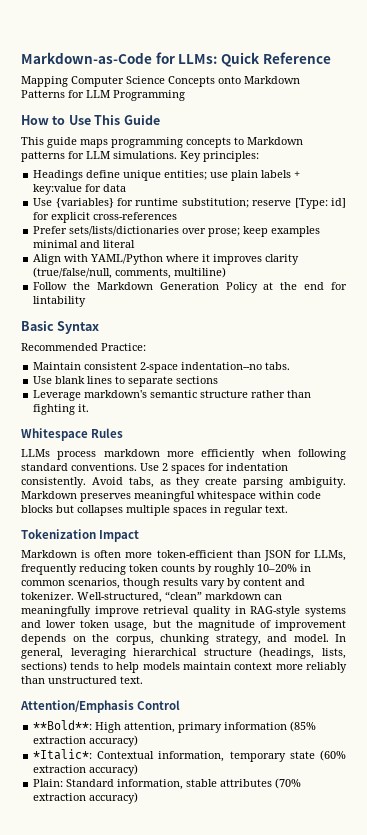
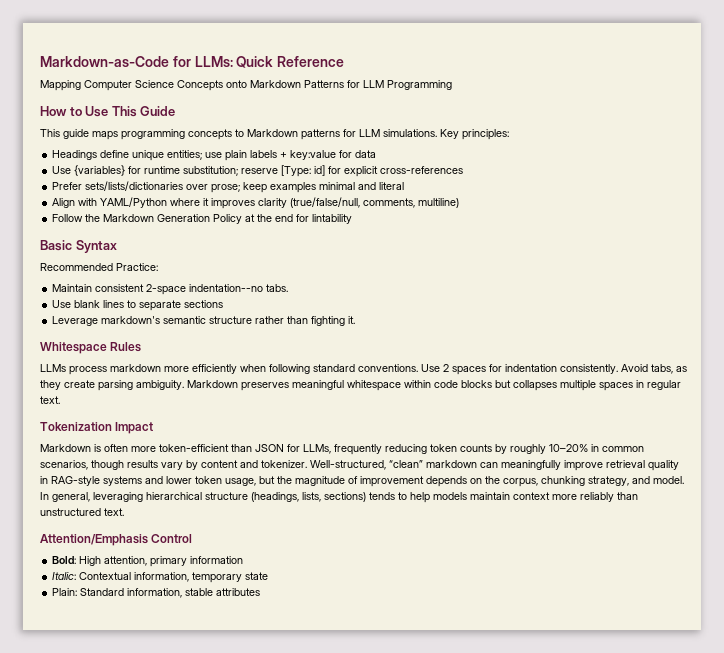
- **Bold**: High attention, primary information (85% extraction accuracy)
- *Italic*: Contextual information, temporary state (60% extraction accuracy)
+ Bold: High attention, primary information
+ Italic: Contextual information, temporary state
- Plain: Standard information, stable attributes (70% extraction accuracy)
+ Plain: Standard information, stable attributes

